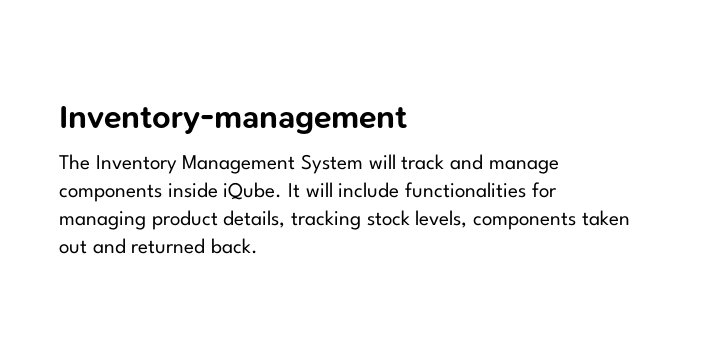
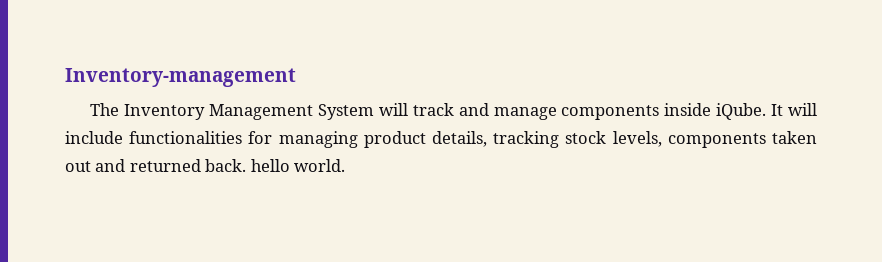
- It will include functionalities for managing product details, tracking stock levels, components taken out and returned back.
+ It will include functionalities for managing product details, tracking stock levels, components taken out and returned back. hello world.

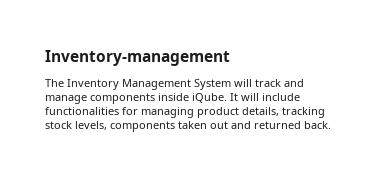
- It will include functionalities for managing product details, tracking stock levels, components taken out and returned back. hello world.
+ It will include functionalities for managing product details, tracking stock levels, components taken out and returned back.

